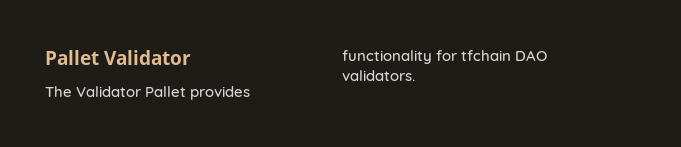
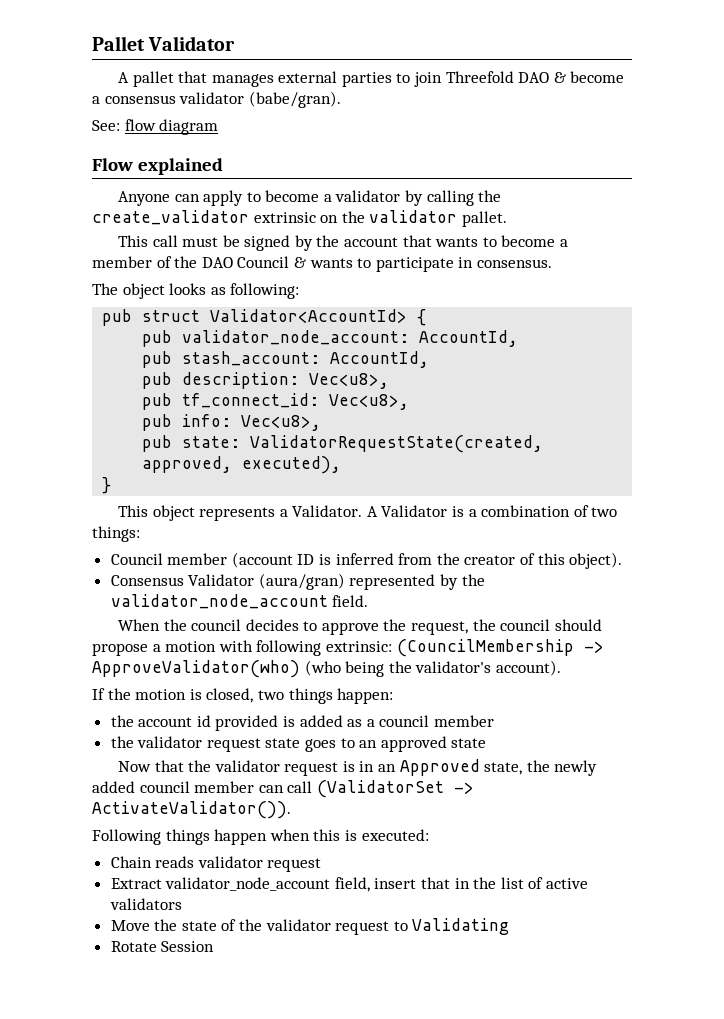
- The Validator Pallet provides functionality for tfchain DAO validators.
+ A pallet that manages external parties to join Threefold DAO & become a consensus validator (babe/gran).
+ See: flow diagram
+ Flow explained
+ Anyone can apply to become a validator by calling the create_validator extrinsic on the validator pallet.
+ This call must be signed by the account that wants to become a member of the DAO Council & wants to participate in consensus.
+ The object looks as following:
+ pub struct Validator<AccountId> {
+ pub validator_node_account: AccountId,
+ pub stash_account: AccountId,
+ pub description: Vec<u8>,
+ pub tf_connect_id: Vec<u8>,
+ pub info: Vec<u8>,
+ pub state: ValidatorRequestState(created, approved, executed),
+ }
+ This object represents a Validator. A Validator is a combination of two things:
+ Council member (account ID is inferred from the creator of this object).
+ Consensus Validator (aura/gran) represented by the validator_node_account field.
+ When the council decides to approve the request, the council should propose a motion with following extrinsic: (CouncilMembership -> ApproveValidator(who) (who being the validator's account).
+ If the motion is closed, two things happen:
+ the account id provided is added as a council member
+ the validator request state goes to an approved state
+ Now that the validator request is in an Approved state, the newly added council member can call (ValidatorSet -> ActivateValidator()).
+ Following things happen when this is executed:
+ Chain reads validator request
+ Extract validator_node_account field, insert that in the list of active validators
+ Move the state of the validator request to Validating
+ Rotate Session

